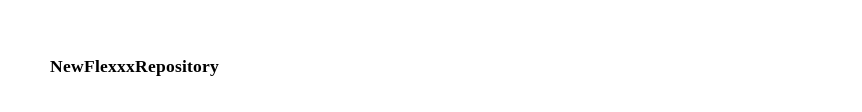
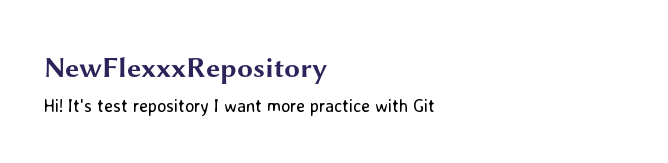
+ Hi! It's test repository I want more practice with Git

